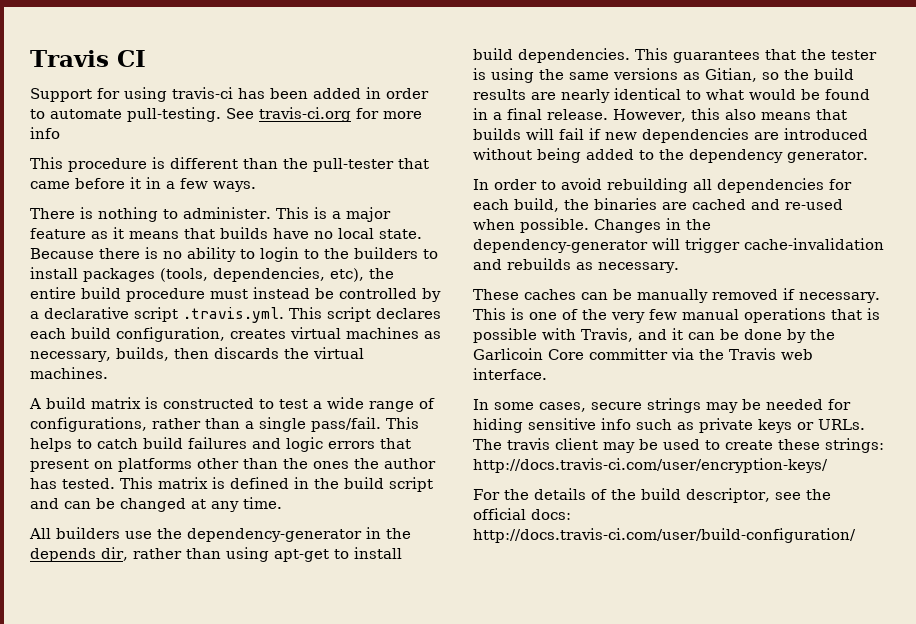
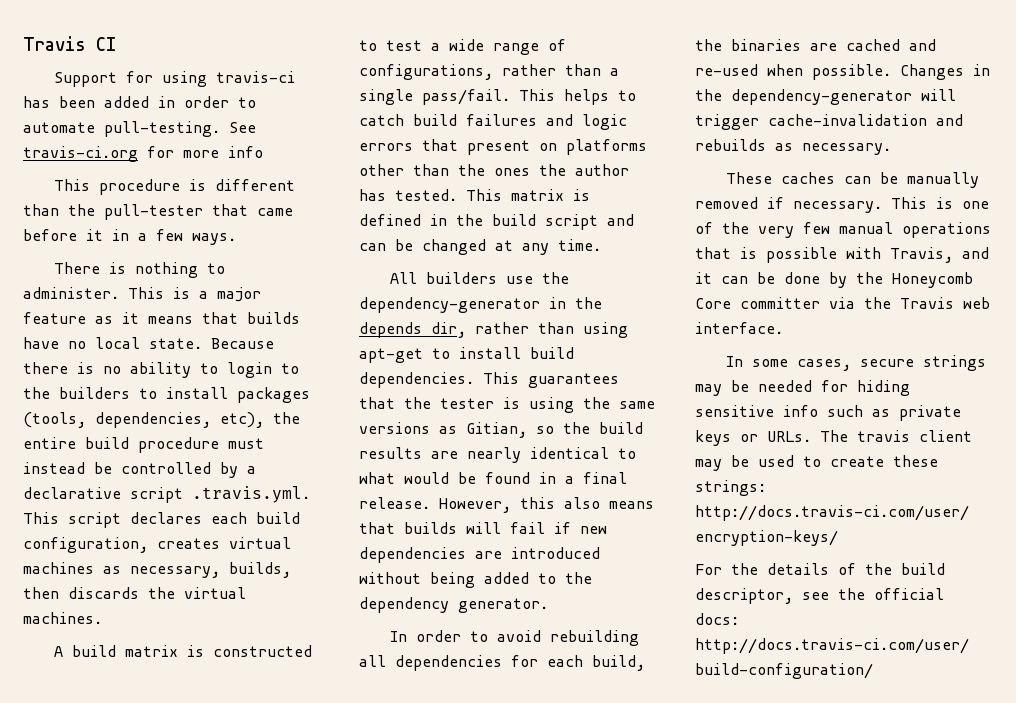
- This is one of the very few manual operations that is possible with Travis, and it can be done by the Garlicoin Core committer via the Travis web interface.
+ This is one of the very few manual operations that is possible with Travis, and it can be done by the Honeycomb Core committer via the Travis web interface.

